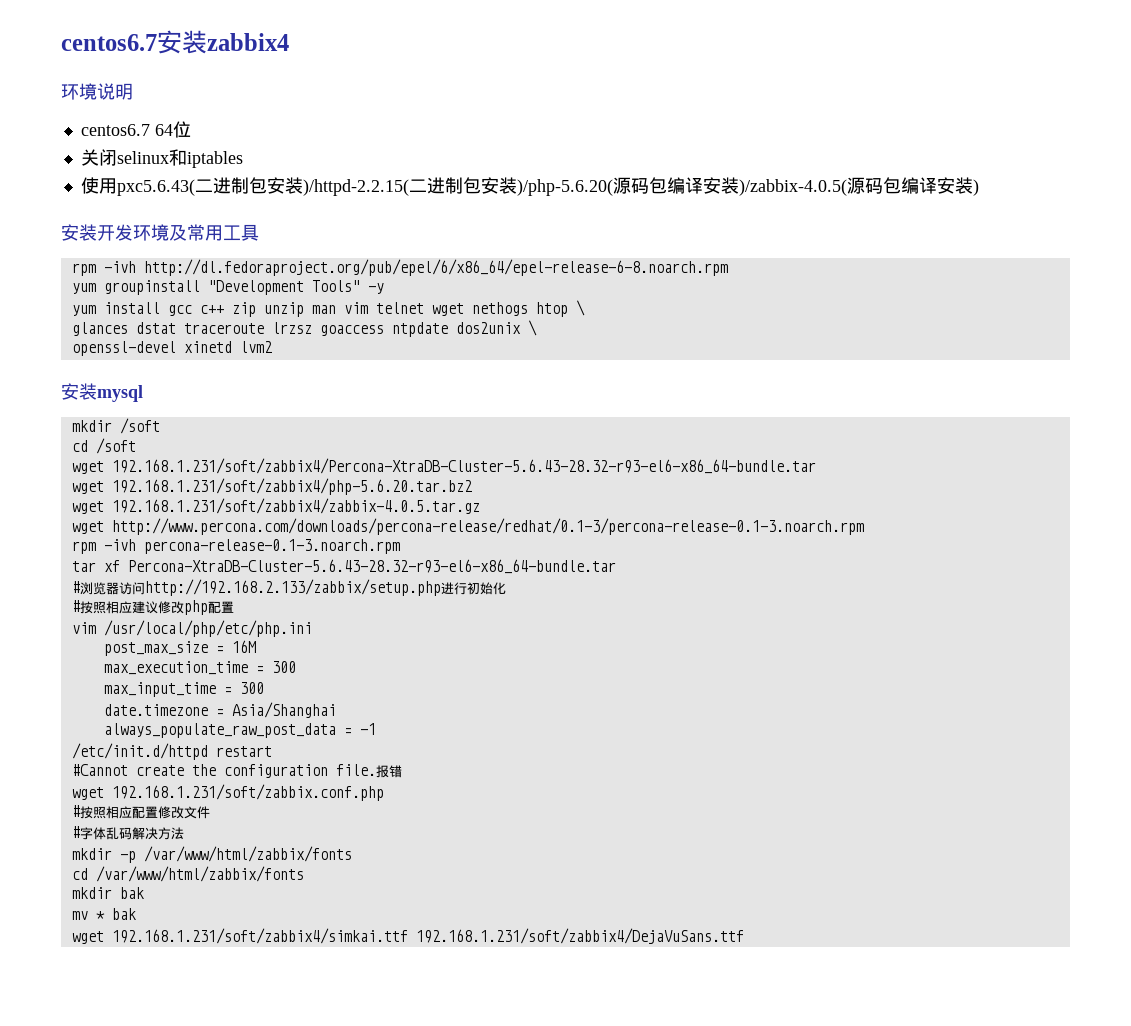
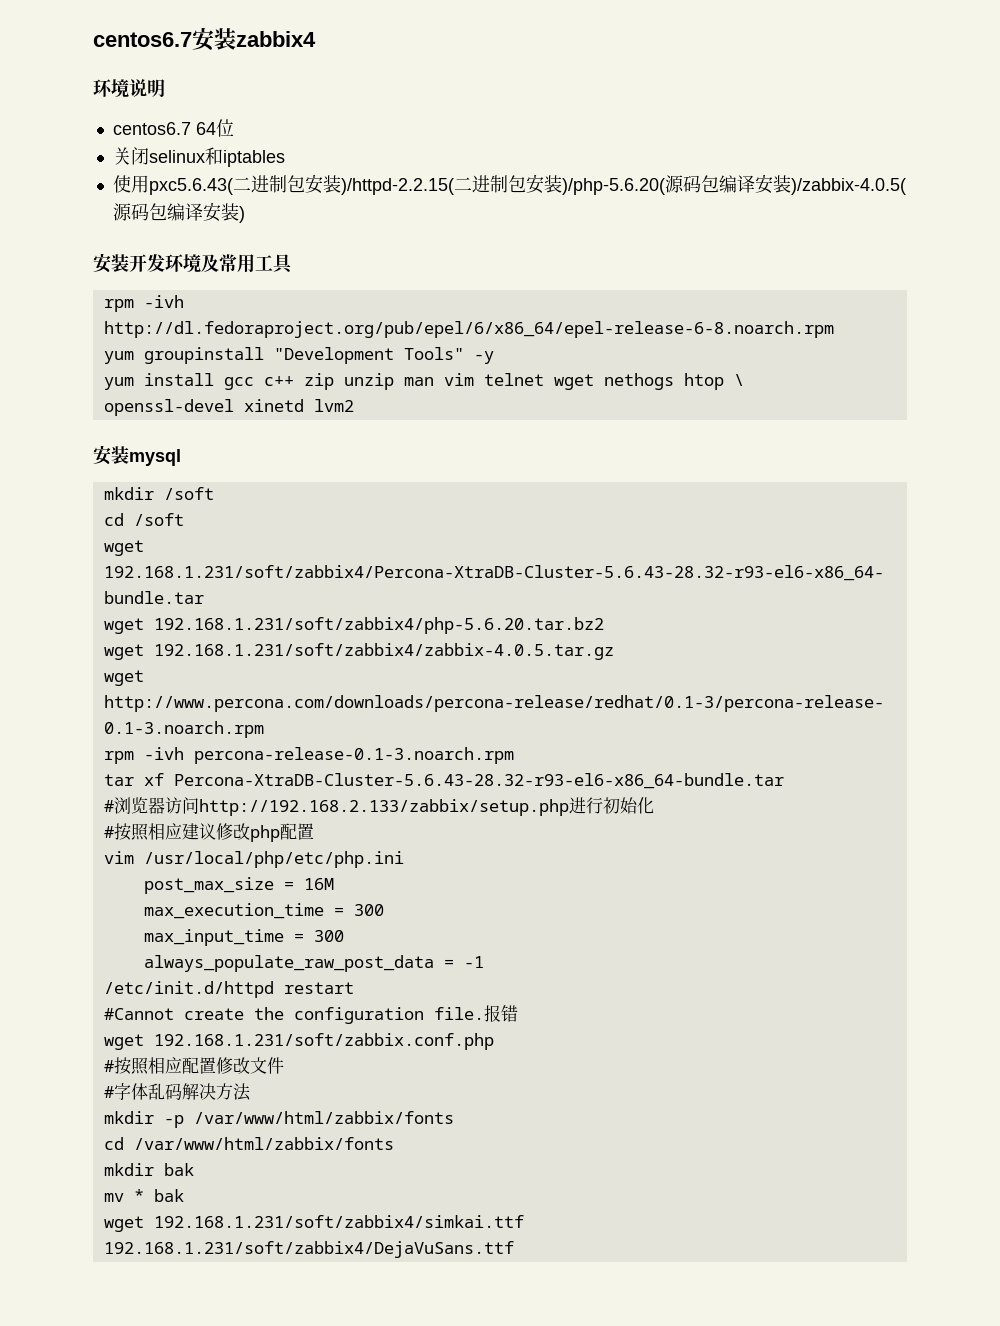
- glances dstat traceroute lrzsz goaccess ntpdate dos2unix \
- date.timezone = Asia/Shanghai

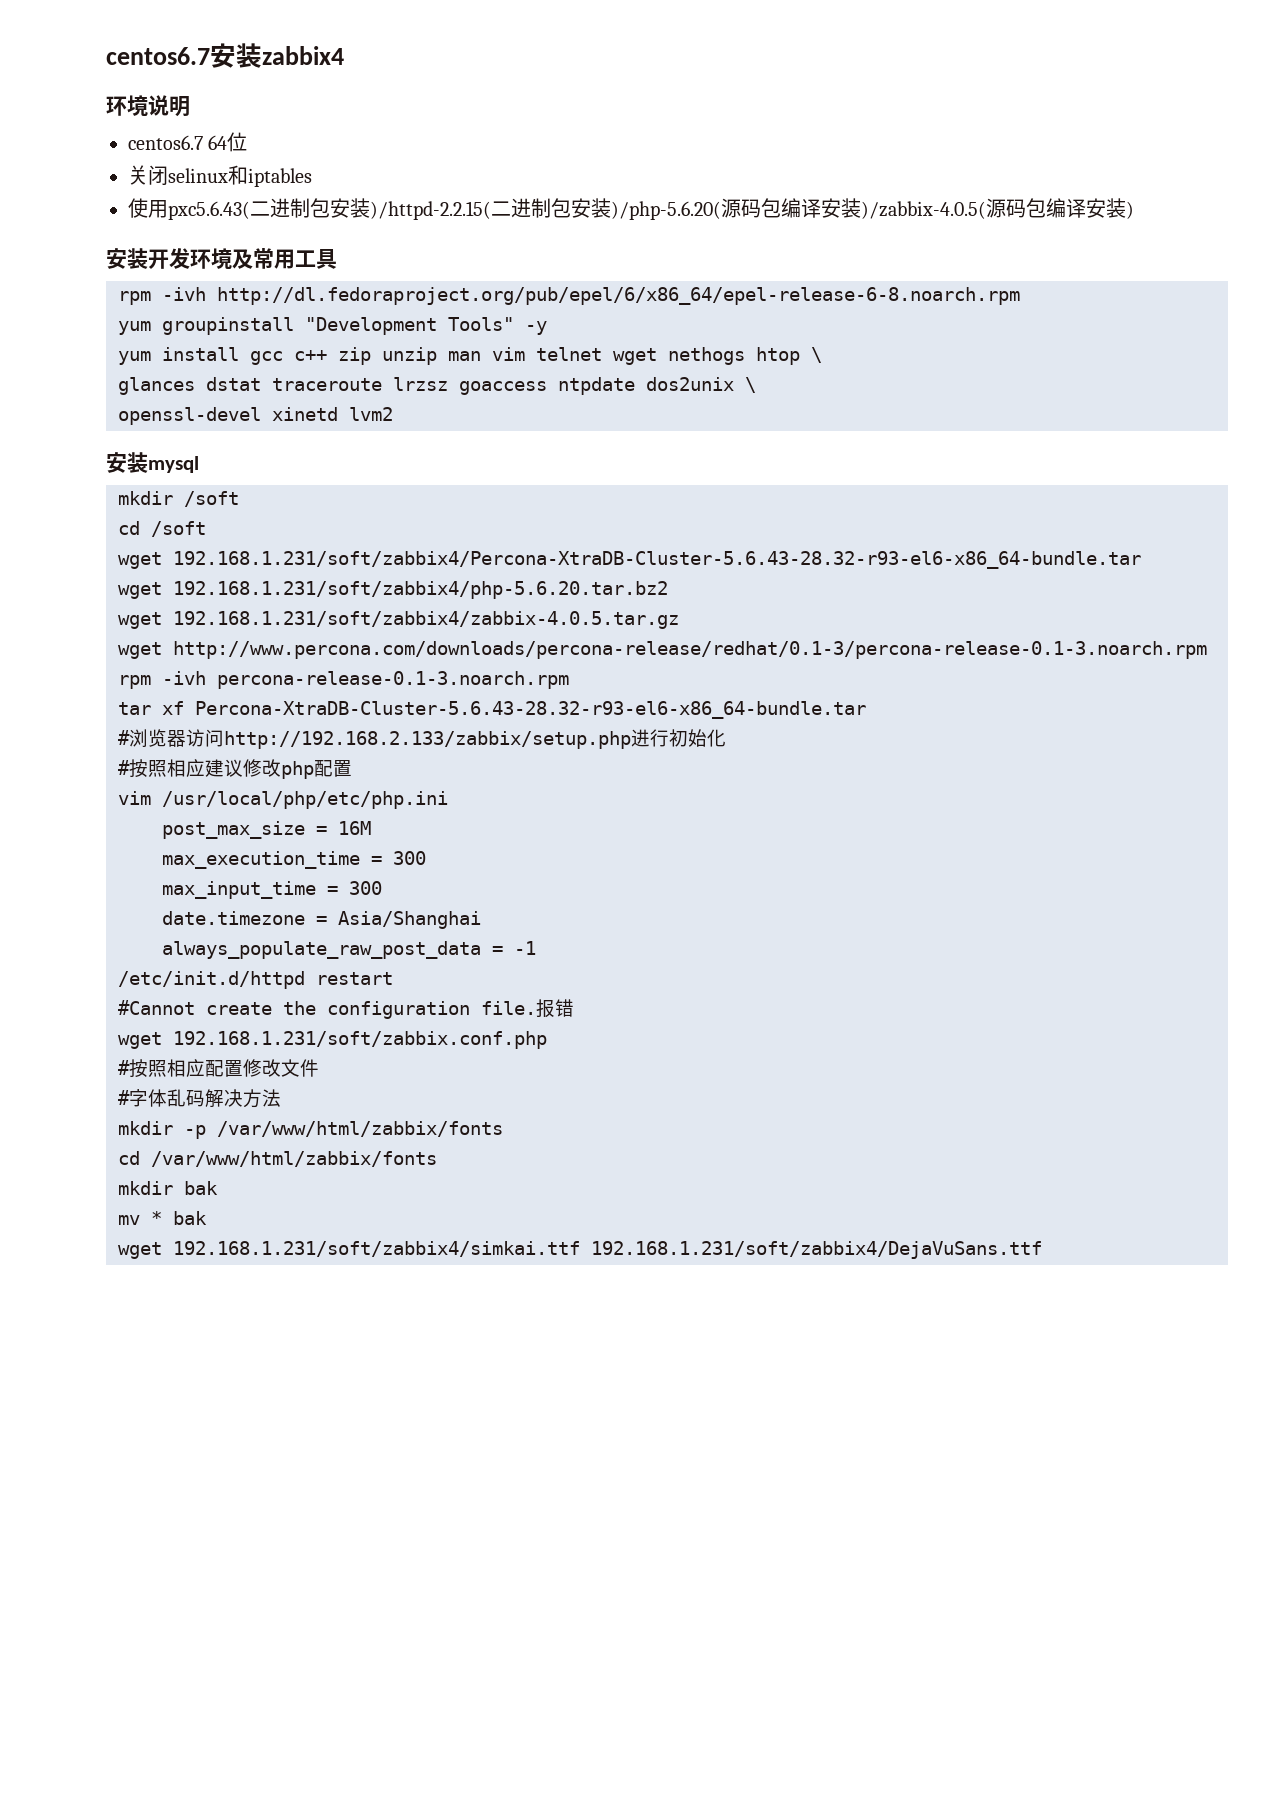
+ glances dstat traceroute lrzsz goaccess ntpdate dos2unix \
+ date.timezone = Asia/Shanghai

